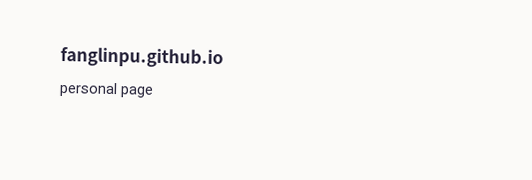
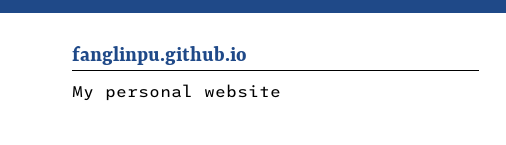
- personal page
+ My personal website

